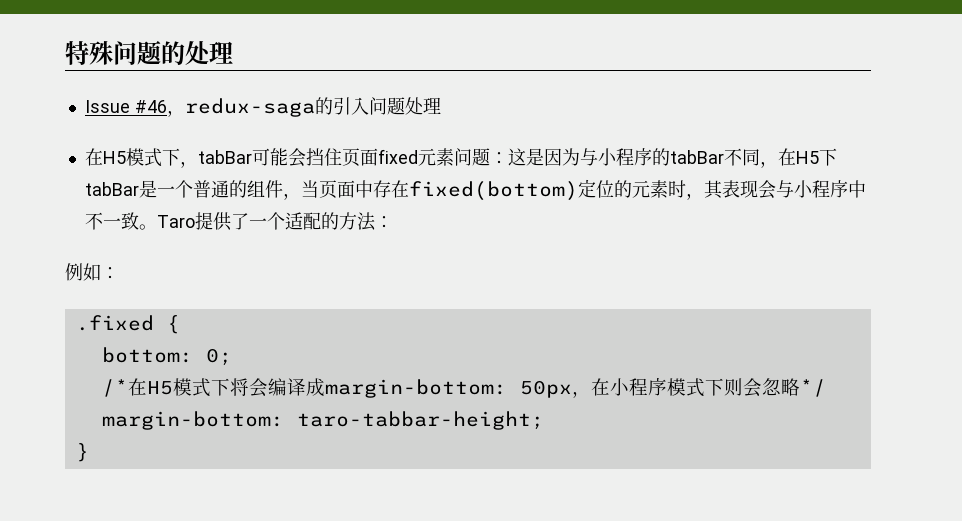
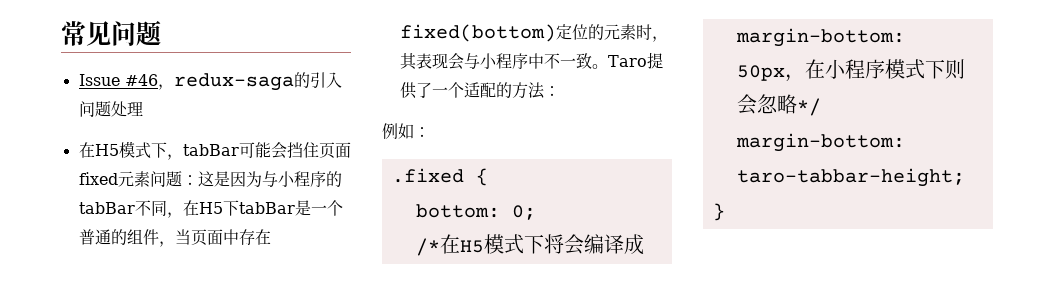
- 特殊问题的处理
+ 常见问题

